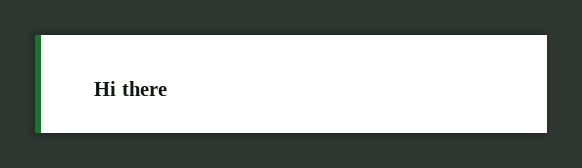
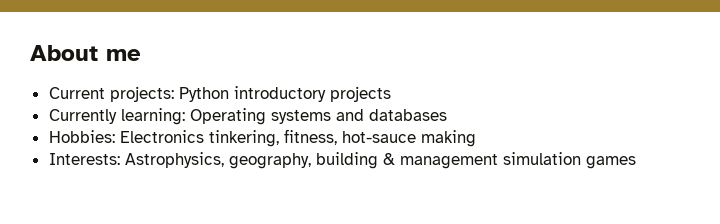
- Hi there
+ About me
+ Current projects: Python introductory projects
+ Currently learning: Operating systems and databases
+ Hobbies: Electronics tinkering, fitness, hot-sauce making
+ Interests: Astrophysics, geography, building & management simulation games

